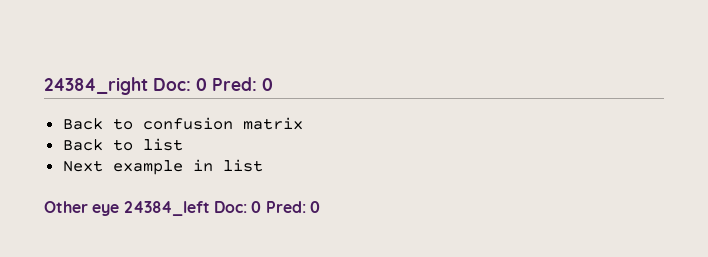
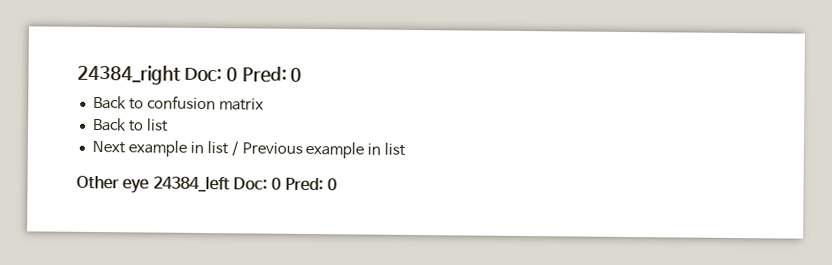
- Next example in list
+ Next example in list / Previous example in list

